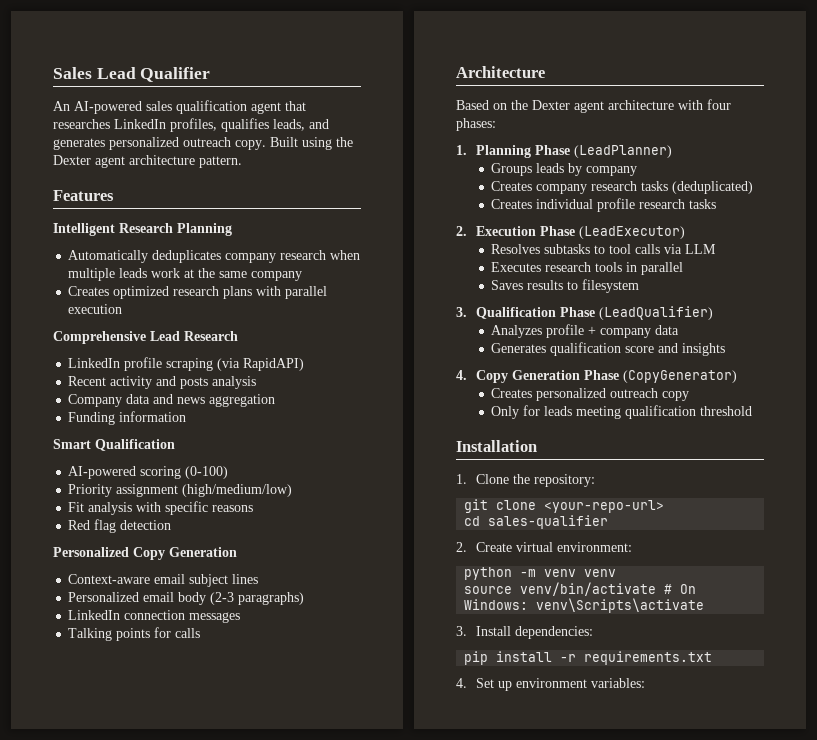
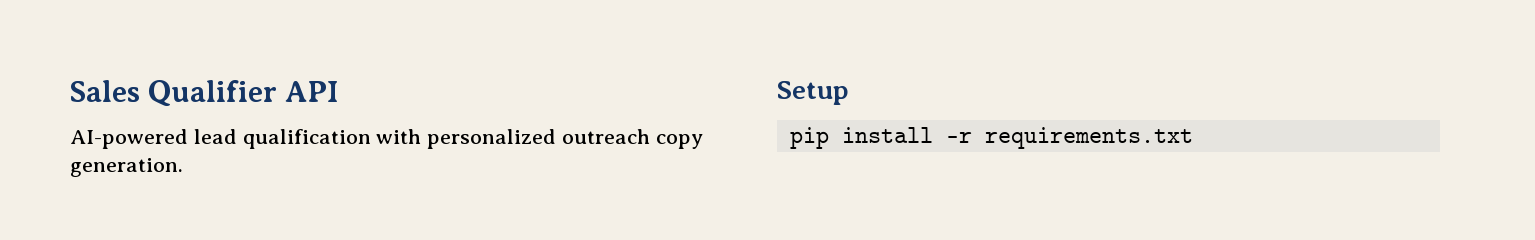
- Sales Lead Qualifier
- An AI-powered sales qualification agent that researches LinkedIn profiles, qualifies leads, and generates personalized outreach copy. Built using the Dexter agent architecture pattern.
- Features
- Intelligent Research Planning
- Automatically deduplicates company research when multiple leads work at the same company
- Creates optimized research plans with parallel execution
- Comprehensive Lead Research
- LinkedIn profile scraping (via RapidAPI)
- Recent activity and posts analysis
- Company data and news aggregation
- Funding information
- Smart Qualification
- AI-powered scoring (0-100)
- Priority assignment (high/medium/low)
- Fit analysis with specific reasons
- Red flag detection
- Personalized Copy Generation
- Context-aware email subject lines
- Personalized email body (2-3 paragraphs)
- LinkedIn connection messages
- Talking points for calls
- Architecture
- Based on the Dexter agent architecture with four phases:
- 1. Planning Phase (LeadPlanner)
- Groups leads by company
- Creates company research tasks (deduplicated)
- Creates individual profile research tasks
- 2. Execution Phase (LeadExecutor)
- Resolves subtasks to tool calls via LLM
- Executes research tools in parallel
- Saves results to filesystem
- 3. Qualification Phase (LeadQualifier)
- Analyzes profile + company data
- Generates qualification score and insights
- 4. Copy Generation Phase (CopyGenerator)
- Creates personalized outreach copy
- Only for leads meeting qualification threshold
- Installation
- 1. Clone the repository:
- git clone <your-repo-url>
- cd sales-qualifier
- 2. Create virtual environment:
- python -m venv venv
- source venv/bin/activate # On Windows: venv\Scripts\activate
- 3. Install dependencies:
+ Sales Qualifier API
+ AI-powered lead qualification with personalized outreach copy generation.
+ Setup
- 4. Set up environment variables:

